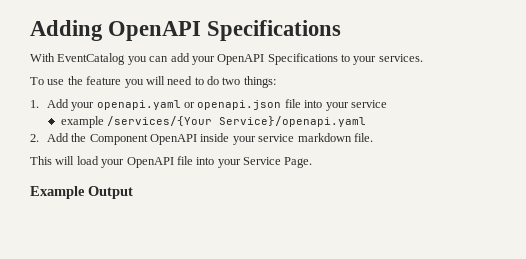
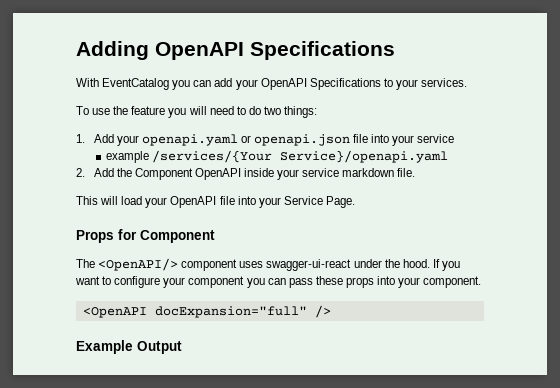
+ Props for Component
+ The <OpenAPI/> component uses swagger-ui-react under the hood. If you want to configure your component you can pass these props into your component.
+ <OpenAPI docExpansion="full" />

